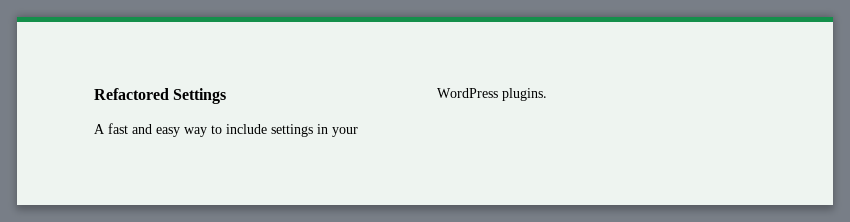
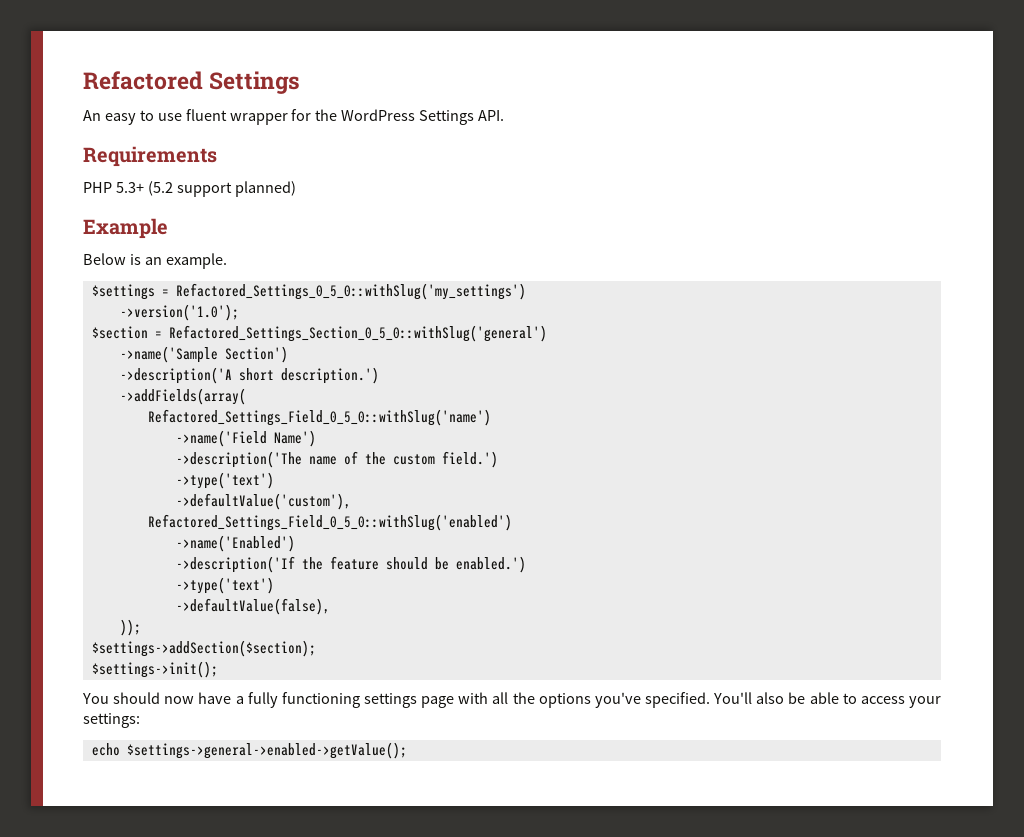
- A fast and easy way to include settings in your WordPress plugins.
+ An easy to use fluent wrapper for the WordPress Settings API.
+ Requirements
+ PHP 5.3+ (5.2 support planned)
+ Example
+ Below is an example.
+ $settings = Refactored_Settings_0_5_0::withSlug('my_settings')
+ ->version('1.0');
+ $section = Refactored_Settings_Section_0_5_0::withSlug('general')
+ ->name('Sample Section')
+ ->description('A short description.')
+ ->addFields(array(
+ Refactored_Settings_Field_0_5_0::withSlug('name')
+ ->name('Field Name')
+ ->description('The name of the custom field.')
+ ->type('text')
+ ->defaultValue('custom'),
+ Refactored_Settings_Field_0_5_0::withSlug('enabled')
+ ->name('Enabled')
+ ->description('If the feature should be enabled.')
+ ->type('text')
+ ->defaultValue(false),
+ ));
+ $settings->addSection($section);
+ $settings->init();
+ You should now have a fully functioning settings page with all the options you've specified. You'll also be able to access your settings:
+ echo $settings->general->enabled->getValue();

